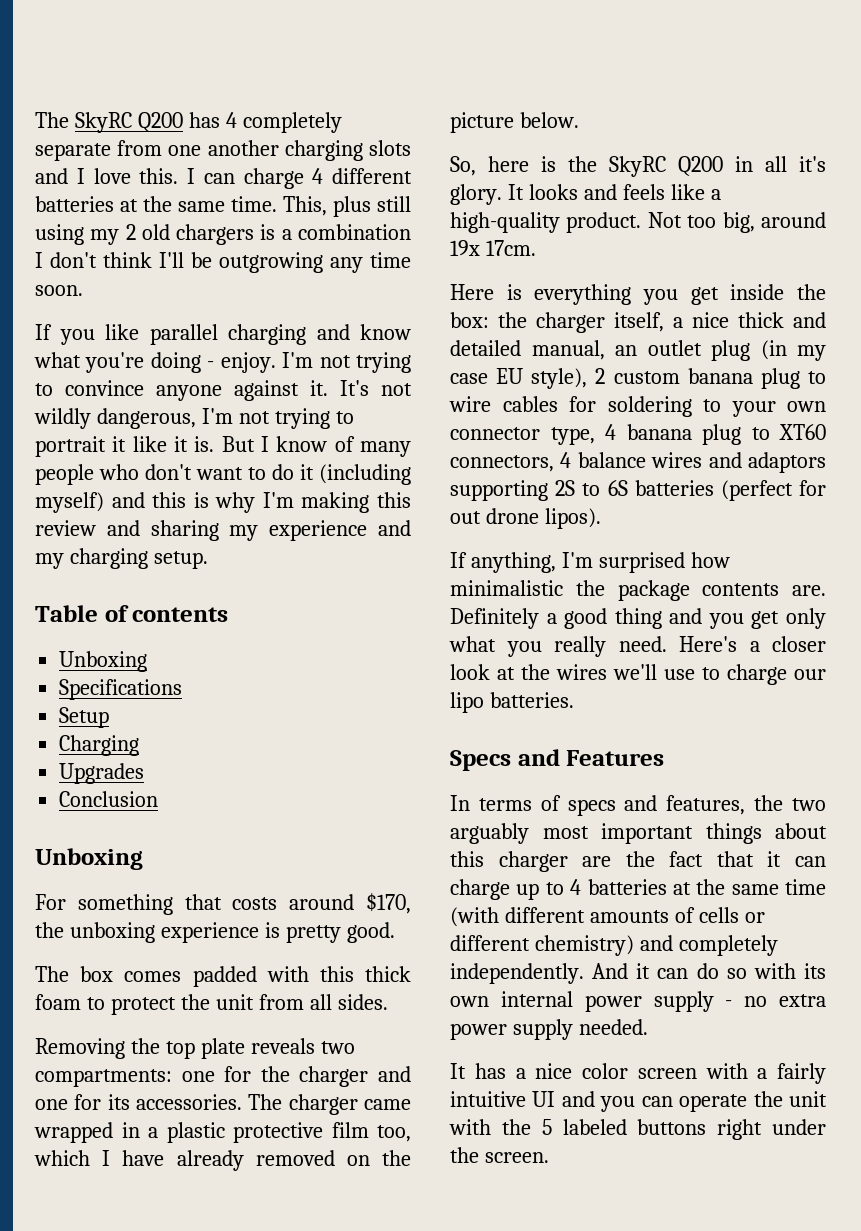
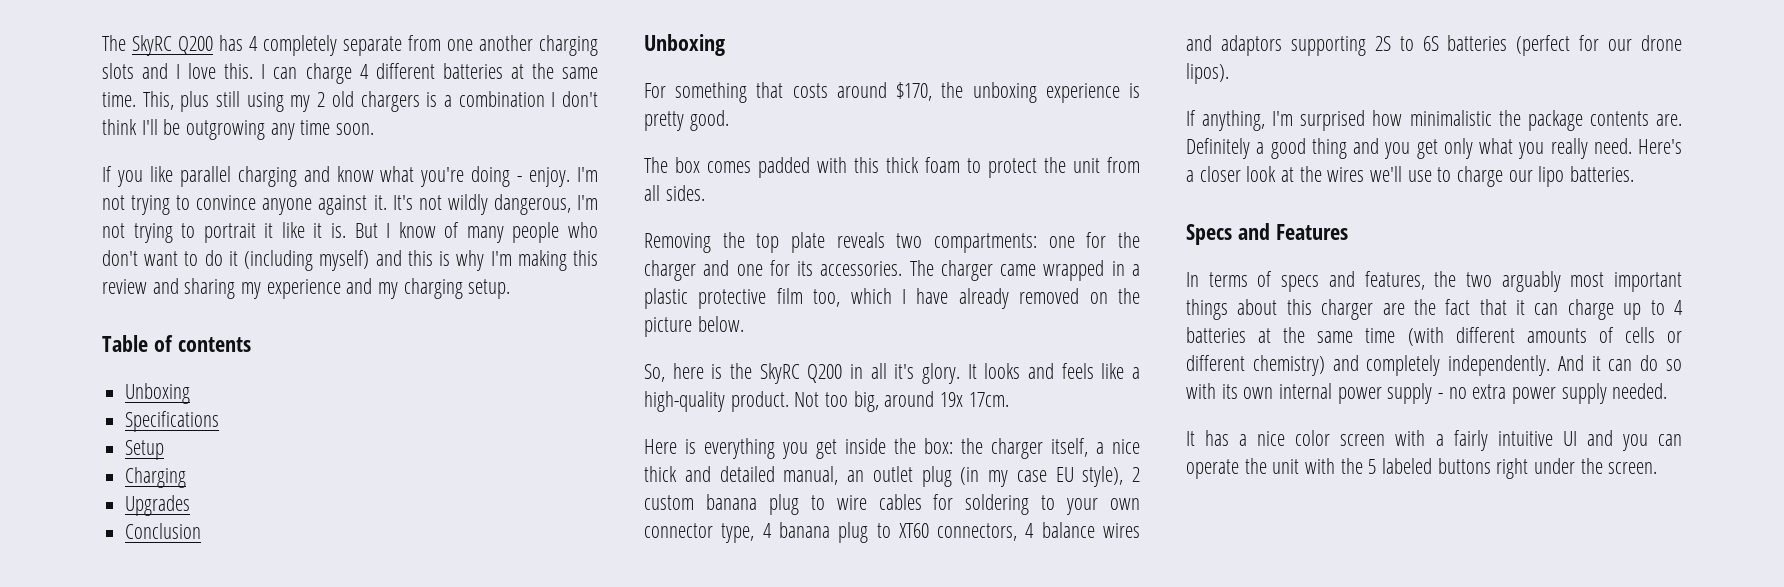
- Here is everything you get inside the box: the charger itself, a nice thick and detailed manual, an outlet plug (in my case EU style), 2 custom banana plug to wire cables for soldering to your own connector type, 4 banana plug to XT60 connectors, 4 balance wires and adaptors supporting 2S to 6S batteries (perfect for out drone lipos).
+ Here is everything you get inside the box: the charger itself, a nice thick and detailed manual, an outlet plug (in my case EU style), 2 custom banana plug to wire cables for soldering to your own connector type, 4 banana plug to XT60 connectors, 4 balance wires and adaptors supporting 2S to 6S batteries (perfect for our drone lipos).

